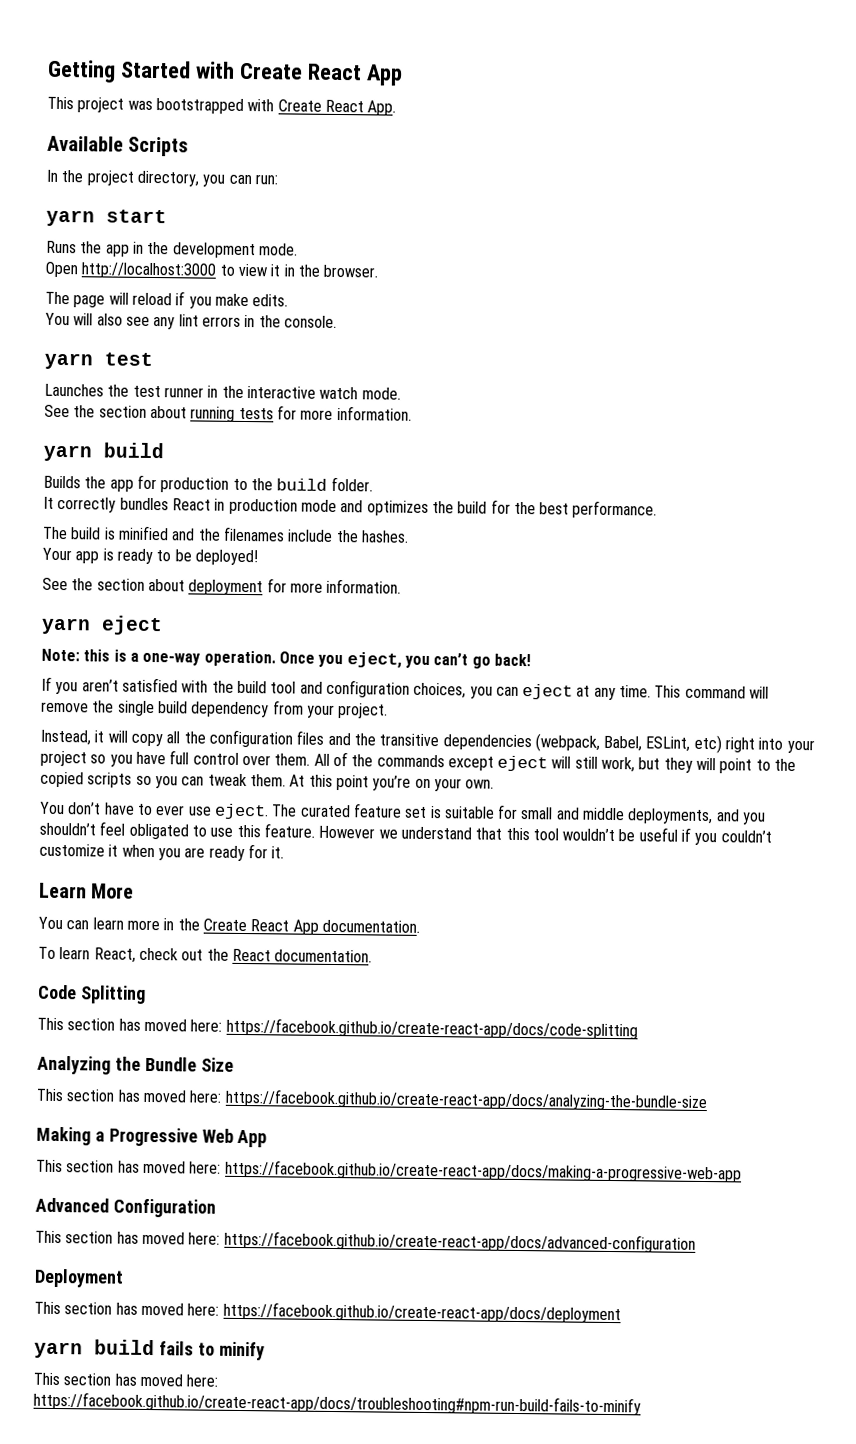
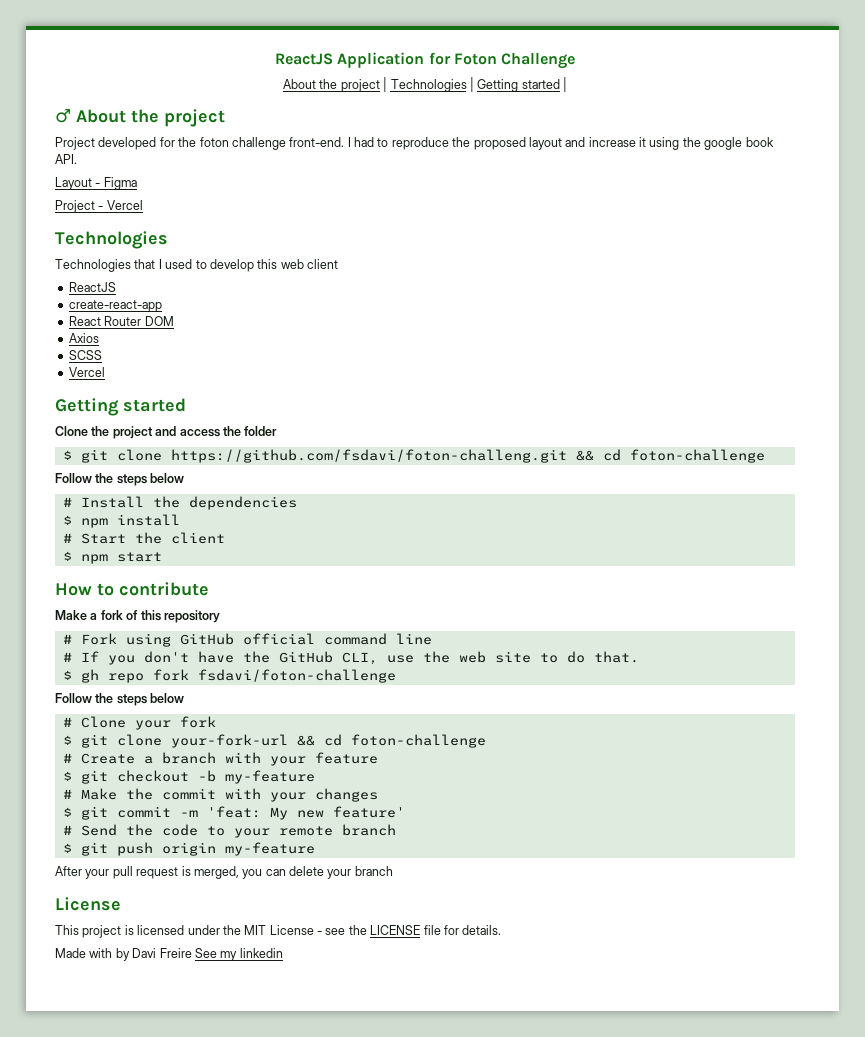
- Getting Started with Create React App
- This project was bootstrapped with Create React App.
- Available Scripts
- In the project directory, you can run:
- yarn start
- Runs the app in the development mode.
- Open http://localhost:3000 to view it in the browser.
- The page will reload if you make edits.
- You will also see any lint errors in the console.
- yarn test
- Launches the test runner in the interactive watch mode.
- See the section about running tests for more information.
- yarn build
- Builds the app for production to the build folder.
- It correctly bundles React in production mode and optimizes the build for the best performance.
- The build is minified and the filenames include the hashes.
- Your app is ready to be deployed!
- See the section about deployment for more information.
- yarn eject
- Note: this is a one-way operation. Once you eject, you can’t go back!
- If you aren’t satisfied with the build tool and configuration choices, you can eject at any time. This command will remove the single build dependency from your project.
- Instead, it will copy all the configuration files and the transitive dependencies (webpack, Babel, ESLint, etc) right into your project so you have full control over them. All of the commands except eject will still work, but they will point to the copied scripts so you can tweak them. At this point you’re on your own.
- You don’t have to ever use eject. The curated feature set is suitable for small and middle deployments, and you shouldn’t feel obligated to use this feature. However we understand that this tool wouldn’t be useful if you couldn’t customize it when you are ready for it.
- Learn More
- You can learn more in the Create React App documentation.
- To learn React, check out the React documentation.
- Code Splitting
- This section has moved here: https://facebook.github.io/create-react-app/docs/code-splitting
- Analyzing the Bundle Size
- This section has moved here: https://facebook.github.io/create-react-app/docs/analyzing-the-bundle-size
- Making a Progressive Web App
- This section has moved here: https://facebook.github.io/create-react-app/docs/making-a-progressive-web-app
- Advanced Configuration
- This section has moved here: https://facebook.github.io/create-react-app/docs/advanced-configuration
- Deployment
- This section has moved here: https://facebook.github.io/create-react-app/docs/deployment
- yarn build fails to minify
- This section has moved here: https://facebook.github.io/create-react-app/docs/troubleshooting#npm-run-build-fails-to-minify
+ ReactJS Application for Foton Challenge
+ About the project | Technologies | Getting started |
+ ♂ About the project
+ Project developed for the foton challenge front-end. I had to reproduce the proposed layout and increase it using the google book API.
+ Layout - Figma
+ Project - Vercel
+ Technologies
+ Technologies that I used to develop this web client
+ ReactJS
+ create-react-app
+ React Router DOM
+ Axios
+ SCSS
+ Vercel
+ Getting started
+ Clone the project and access the folder
+ $ git clone https://github.com/fsdavi/foton-challeng.git && cd foton-challenge
+ Follow the steps below
+ # Install the dependencies
+ $ npm install
+ # Start the client
+ $ npm start
+ How to contribute
+ Make a fork of this repository
+ # Fork using GitHub official command line
+ # If you don't have the GitHub CLI, use the web site to do that.
+ $ gh repo fork fsdavi/foton-challenge
+ Follow the steps below
+ # Clone your fork
+ $ git clone your-fork-url && cd foton-challenge
+ # Create a branch with your feature
+ $ git checkout -b my-feature
+ # Make the commit with your changes
+ $ git commit -m 'feat: My new feature'
+ # Send the code to your remote branch
+ $ git push origin my-feature
+ After your pull request is merged, you can delete your branch
+ License
+ This project is licensed under the MIT License - see the LICENSE file for details.
+ Made with by Davi Freire See my linkedin

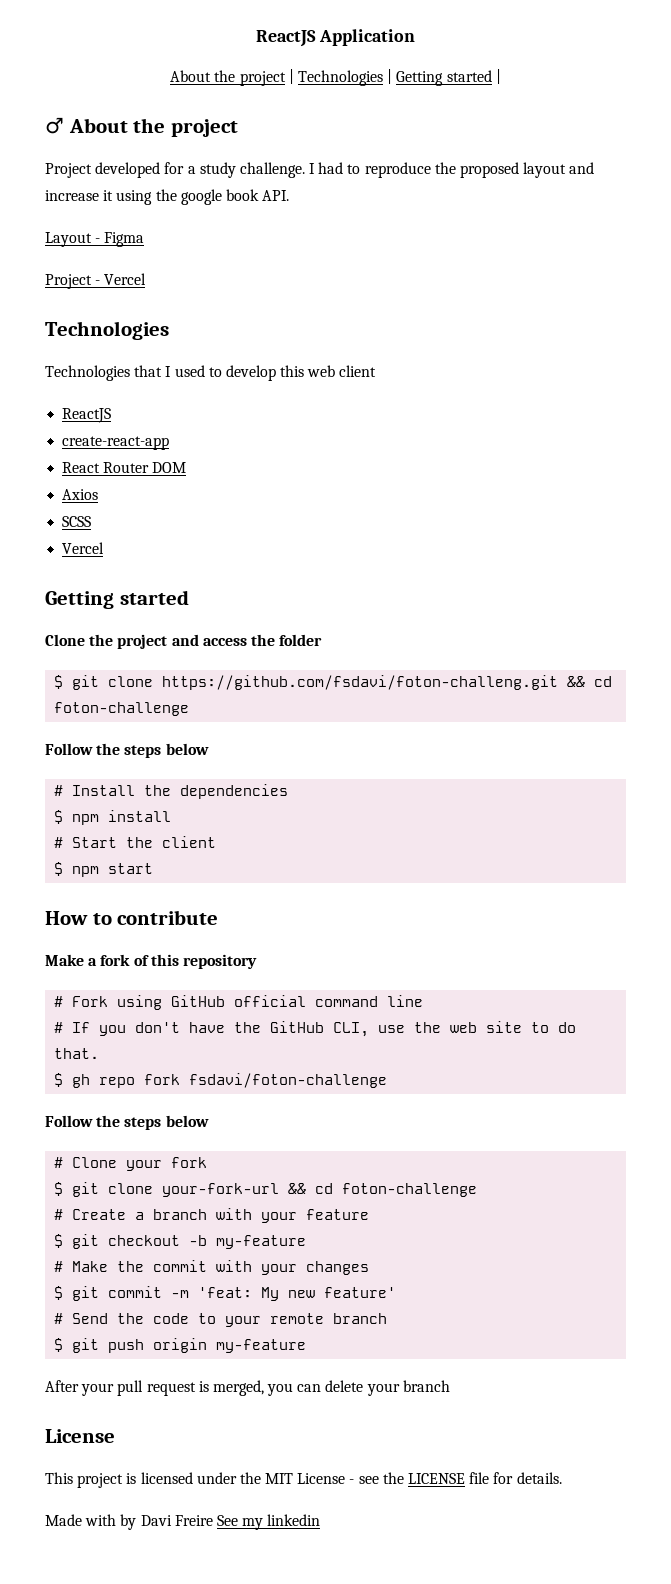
- ReactJS Application for Foton Challenge
+ ReactJS Application
- Project developed for the foton challenge front-end.
+ Project developed for a study challenge.

